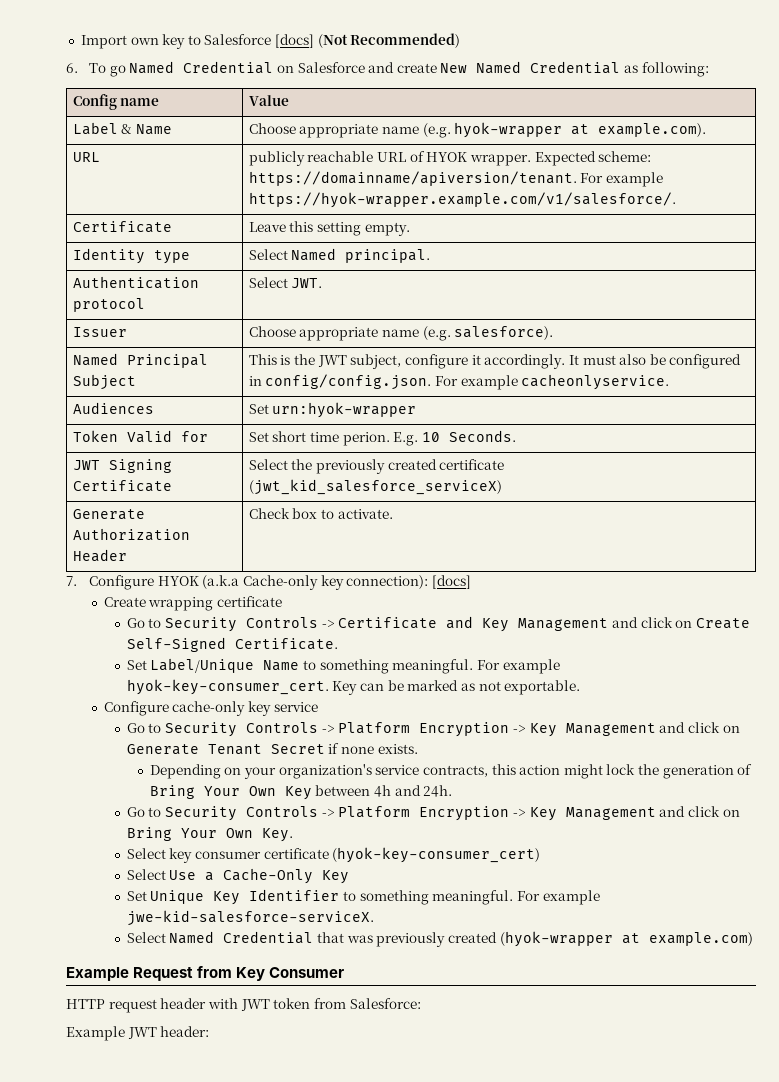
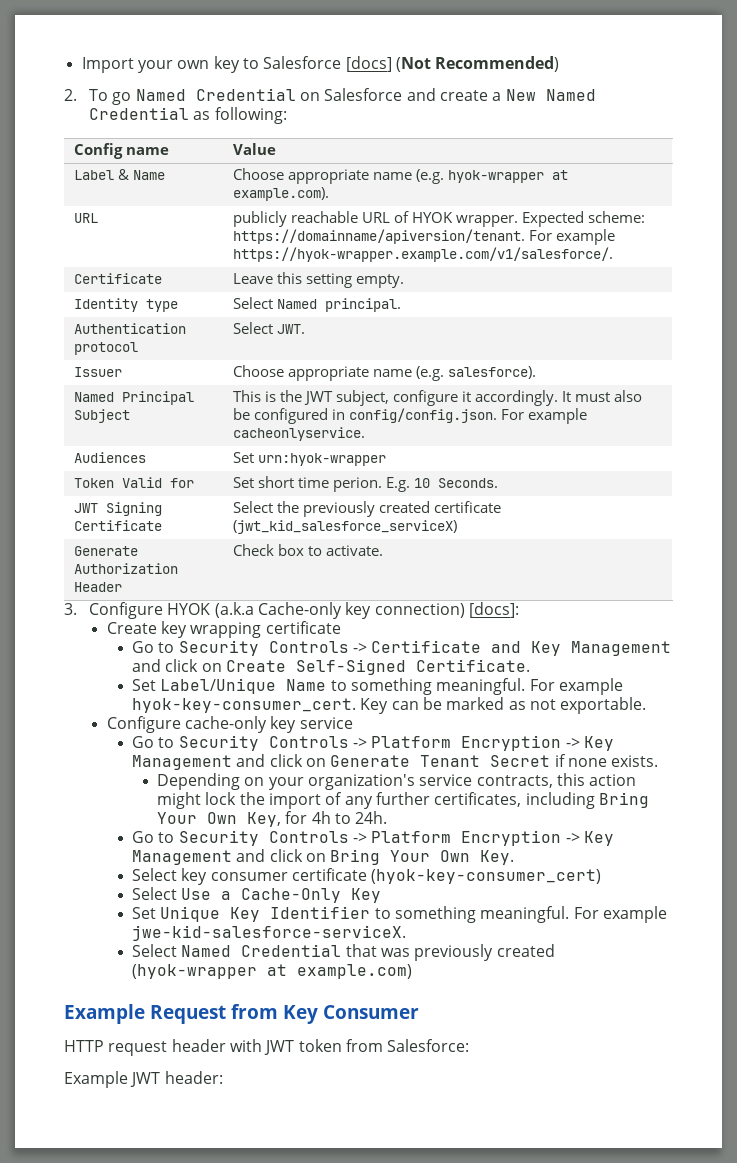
- Import own key to Salesforce [docs] (Not Recommended)
+ Import your own key to Salesforce [docs] (Not Recommended)
- 6. To go Named Credential on Salesforce and create New Named Credential as following:
+ 2. To go Named Credential on Salesforce and create a New Named Credential as following:
- 7. Configure HYOK (a.k.a Cache-only key connection): [docs]
- Create wrapping certificate
+ 3. Configure HYOK (a.k.a Cache-only key connection) [docs]:
+ Create key wrapping certificate
- Depending on your organization's service contracts, this action might lock the generation of Bring Your Own Key between 4h and 24h.
+ Depending on your organization's service contracts, this action might lock the import of any further certificates, including Bring Your Own Key, for 4h to 24h.

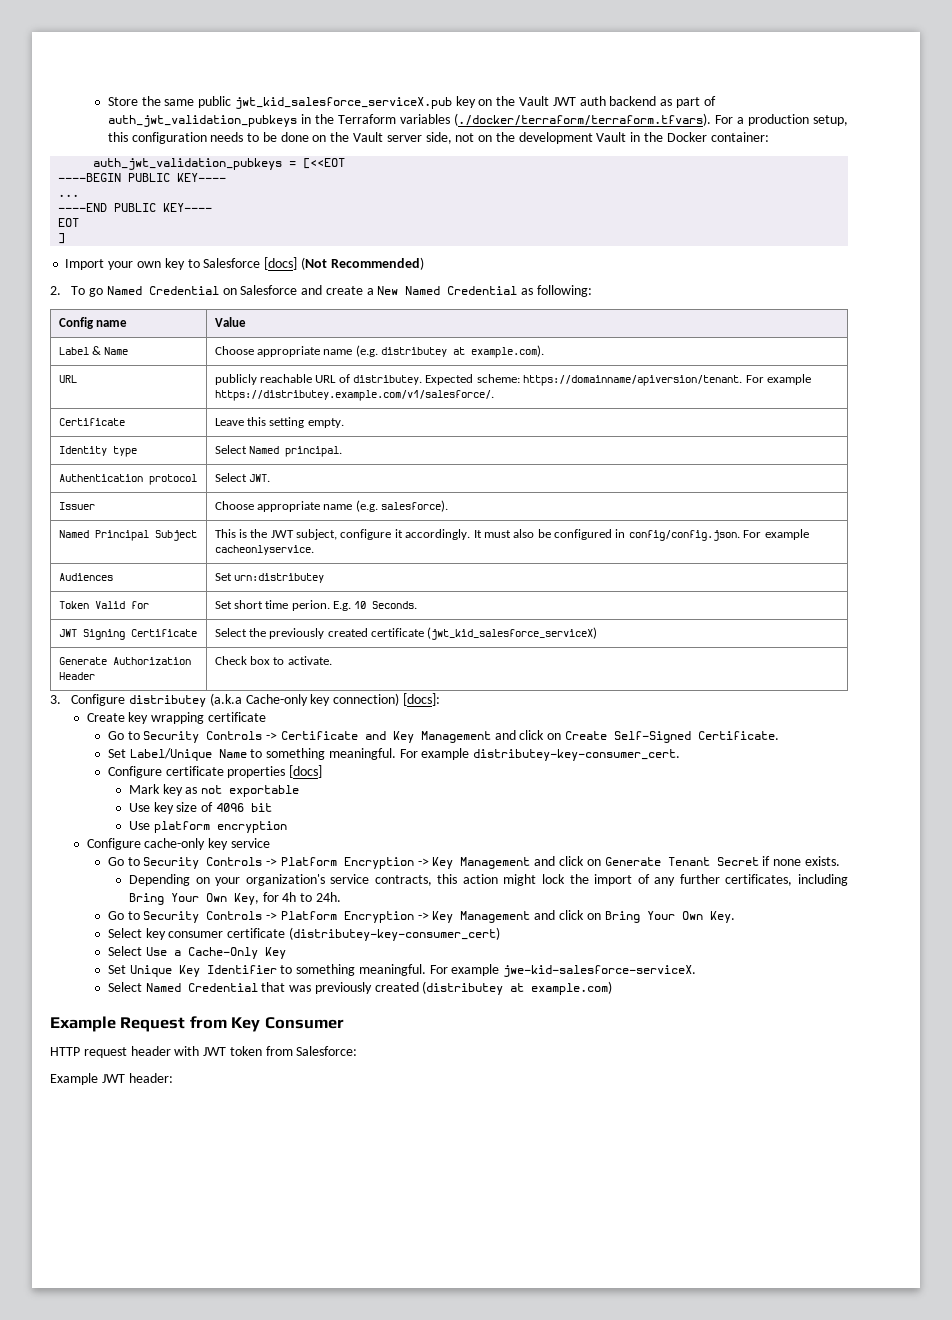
+ Store the same public jwt_kid_salesforce_serviceX.pub key on the Vault JWT auth backend as part of auth_jwt_validation_pubkeys in the Terraform variables (./docker/terraform/terraform.tfvars). For a production setup, this configuration needs to be done on the Vault server side, not on the development Vault in the Docker container:
+ auth_jwt_validation_pubkeys = [<<EOT
+ ----BEGIN PUBLIC KEY----
+ ...
+ ----END PUBLIC KEY----
+ EOT
+ ]
- Label & Name | Choose appropriate name (e.g. hyok-wrapper at example.com).
+ Label & Name | Choose appropriate name (e.g. distributey at example.com).
- URL | publicly reachable URL of HYOK wrapper. Expected scheme: https://domainname/apiversion/tenant. For example https://hyok-wrapper.example.com/v1/salesforce/.
+ URL | publicly reachable URL of distributey. Expected scheme: https://domainname/apiversion/tenant. For example https://distributey.example.com/v1/salesforce/.
- Audiences | Set urn:hyok-wrapper
+ Audiences | Set urn:distributey
- 3. Configure HYOK (a.k.a Cache-only key connection) [docs]:
+ 3. Configure distributey (a.k.a Cache-only key connection) [docs]:
- For example hyok-key-consumer_cert. Key can be marked as not exportable.
+ For example distributey-key-consumer_cert.
+ Configure certificate properties [docs]
+ Mark key as not exportable
+ Use key size of 4096 bit
+ Use platform encryption
- Select key consumer certificate (hyok-key-consumer_cert)
+ Select key consumer certificate (distributey-key-consumer_cert)
- Select Named Credential that was previously created (hyok-wrapper at example.com)
+ Select Named Credential that was previously created (distributey at example.com)

